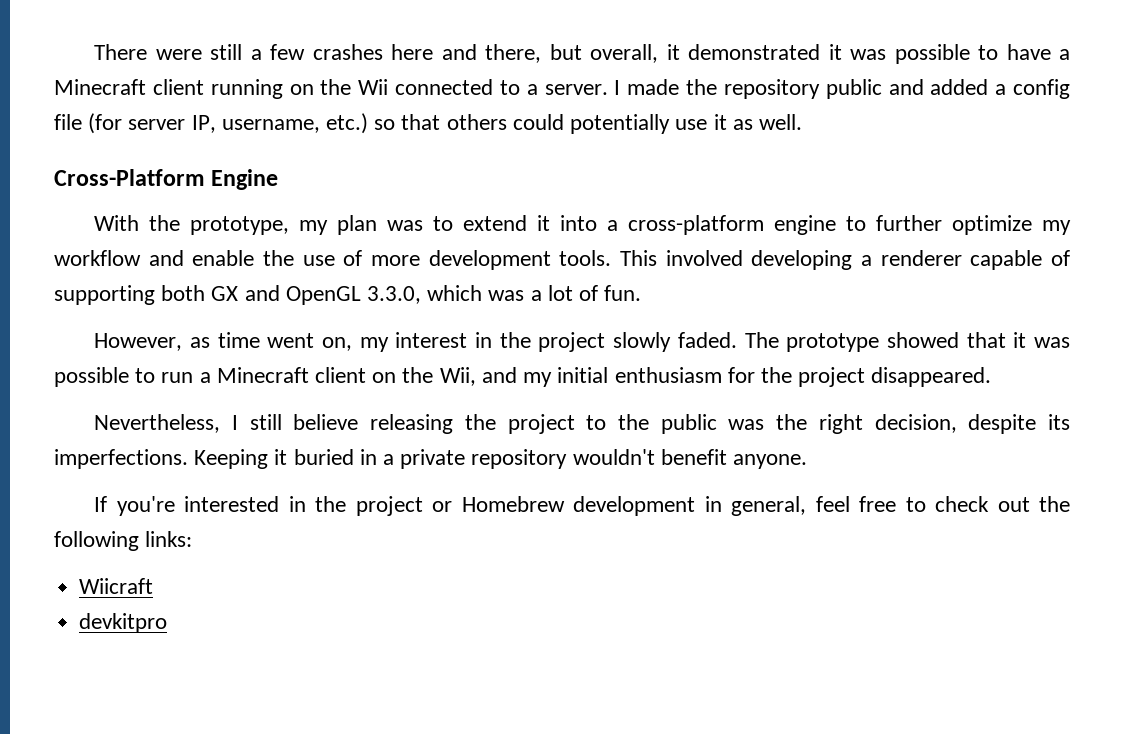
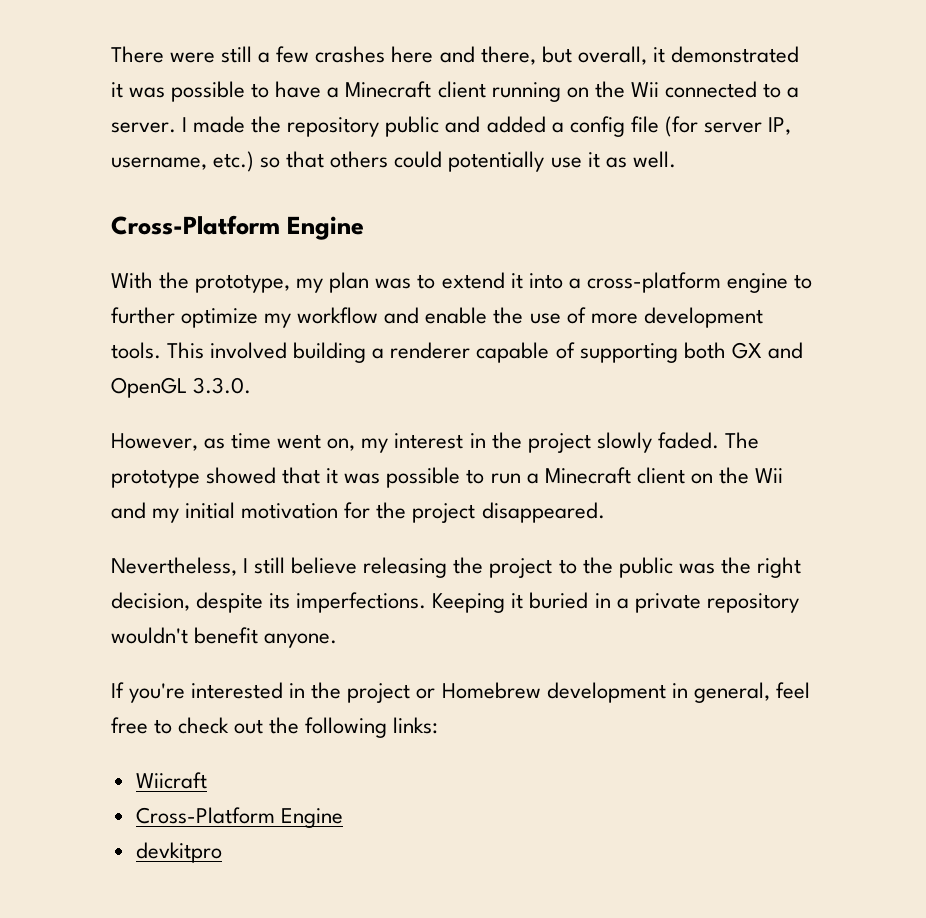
- This involved developing a renderer capable of supporting both GX and OpenGL 3.3.0, which was a lot of fun.
+ This involved building a renderer capable of supporting both GX and OpenGL 3.3.0.
- The prototype showed that it was possible to run a Minecraft client on the Wii, and my initial enthusiasm for the project disappeared.
+ The prototype showed that it was possible to run a Minecraft client on the Wii and my initial motivation for the project disappeared.
  Wiicraft
+ Cross-Platform Engine

